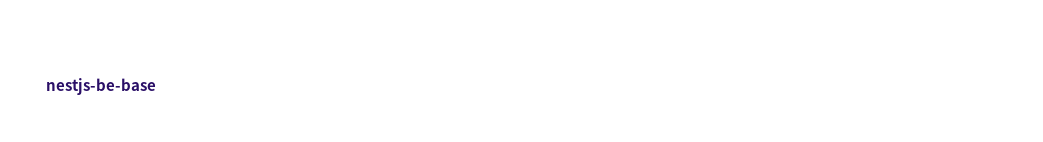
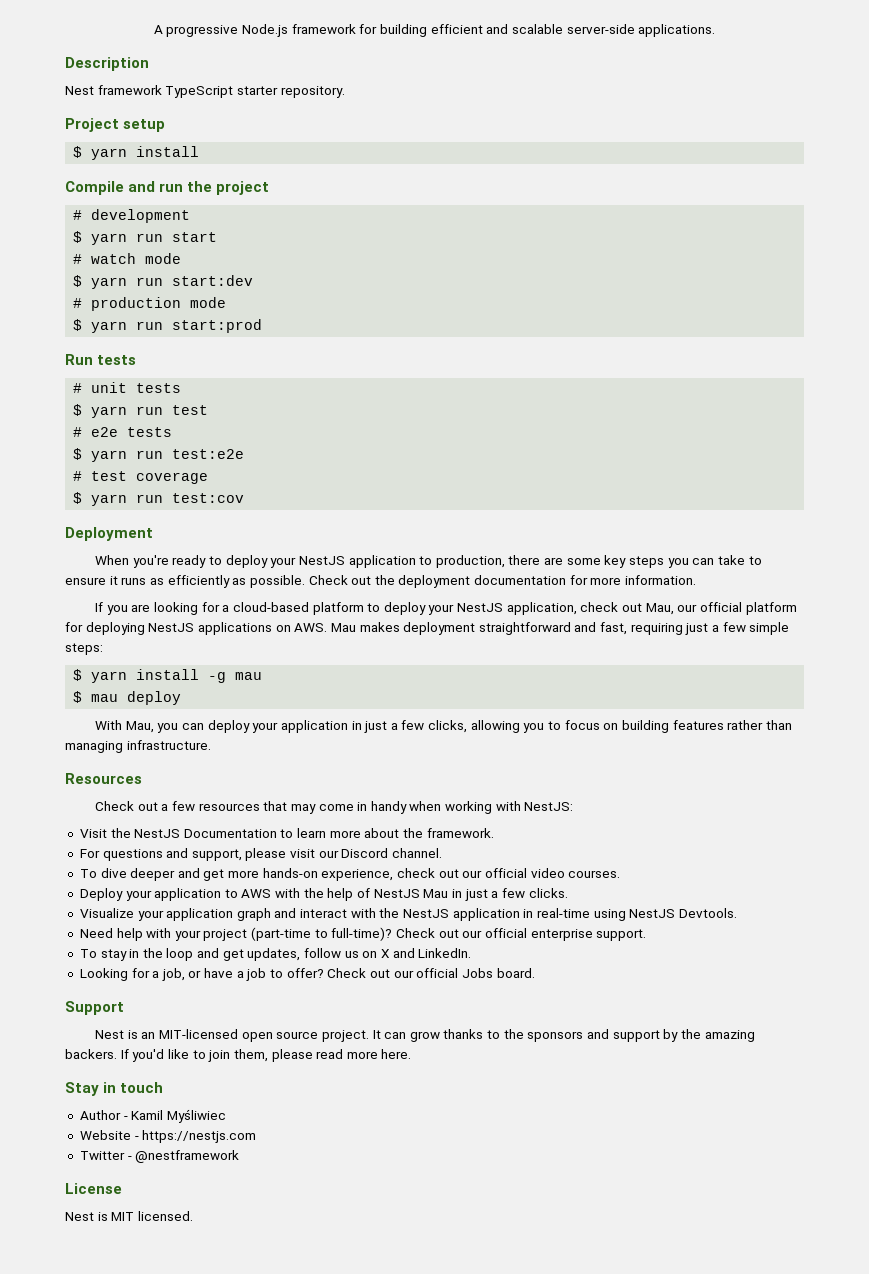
- nestjs-be-base
+ A progressive Node.js framework for building efficient and scalable server-side applications.
+ Description
+ Nest framework TypeScript starter repository.
+ Project setup
+ $ yarn install
+ Compile and run the project
+ # development
+ $ yarn run start
+ # watch mode
+ $ yarn run start:dev
+ # production mode
+ $ yarn run start:prod
+ Run tests
+ # unit tests
+ $ yarn run test
+ # e2e tests
+ $ yarn run test:e2e
+ # test coverage
+ $ yarn run test:cov
+ Deployment
+ When you're ready to deploy your NestJS application to production, there are some key steps you can take to ensure it runs as efficiently as possible. Check out the deployment documentation for more information.
+ If you are looking for a cloud-based platform to deploy your NestJS application, check out Mau, our official platform for deploying NestJS applications on AWS. Mau makes deployment straightforward and fast, requiring just a few simple steps:
+ $ yarn install -g mau
+ $ mau deploy
+ With Mau, you can deploy your application in just a few clicks, allowing you to focus on building features rather than managing infrastructure.
+ Resources
+ Check out a few resources that may come in handy when working with NestJS:
+ Visit the NestJS Documentation to learn more about the framework.
+ For questions and support, please visit our Discord channel.
+ To dive deeper and get more hands-on experience, check out our official video courses.
+ Deploy your application to AWS with the help of NestJS Mau in just a few clicks.
+ Visualize your application graph and interact with the NestJS application in real-time using NestJS Devtools.
+ Need help with your project (part-time to full-time)? Check out our official enterprise support.
+ To stay in the loop and get updates, follow us on X and LinkedIn.
+ Looking for a job, or have a job to offer? Check out our official Jobs board.
+ Support
+ Nest is an MIT-licensed open source project. It can grow thanks to the sponsors and support by the amazing backers. If you'd like to join them, please read more here.
+ Stay in touch
+ Author - Kamil Myśliwiec
+ Website - https://nestjs.com
+ Twitter - @nestframework
+ License
+ Nest is MIT licensed.

